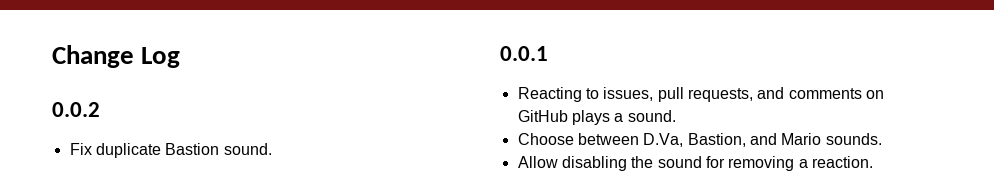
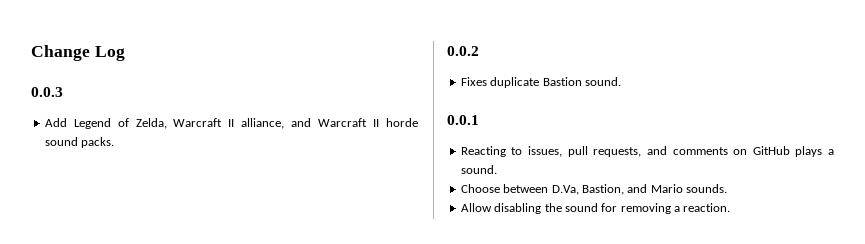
+ 0.0.3
+ Add Legend of Zelda, Warcraft II alliance, and Warcraft II horde sound packs.
- Fix duplicate Bastion sound.
+ Fixes duplicate Bastion sound.

